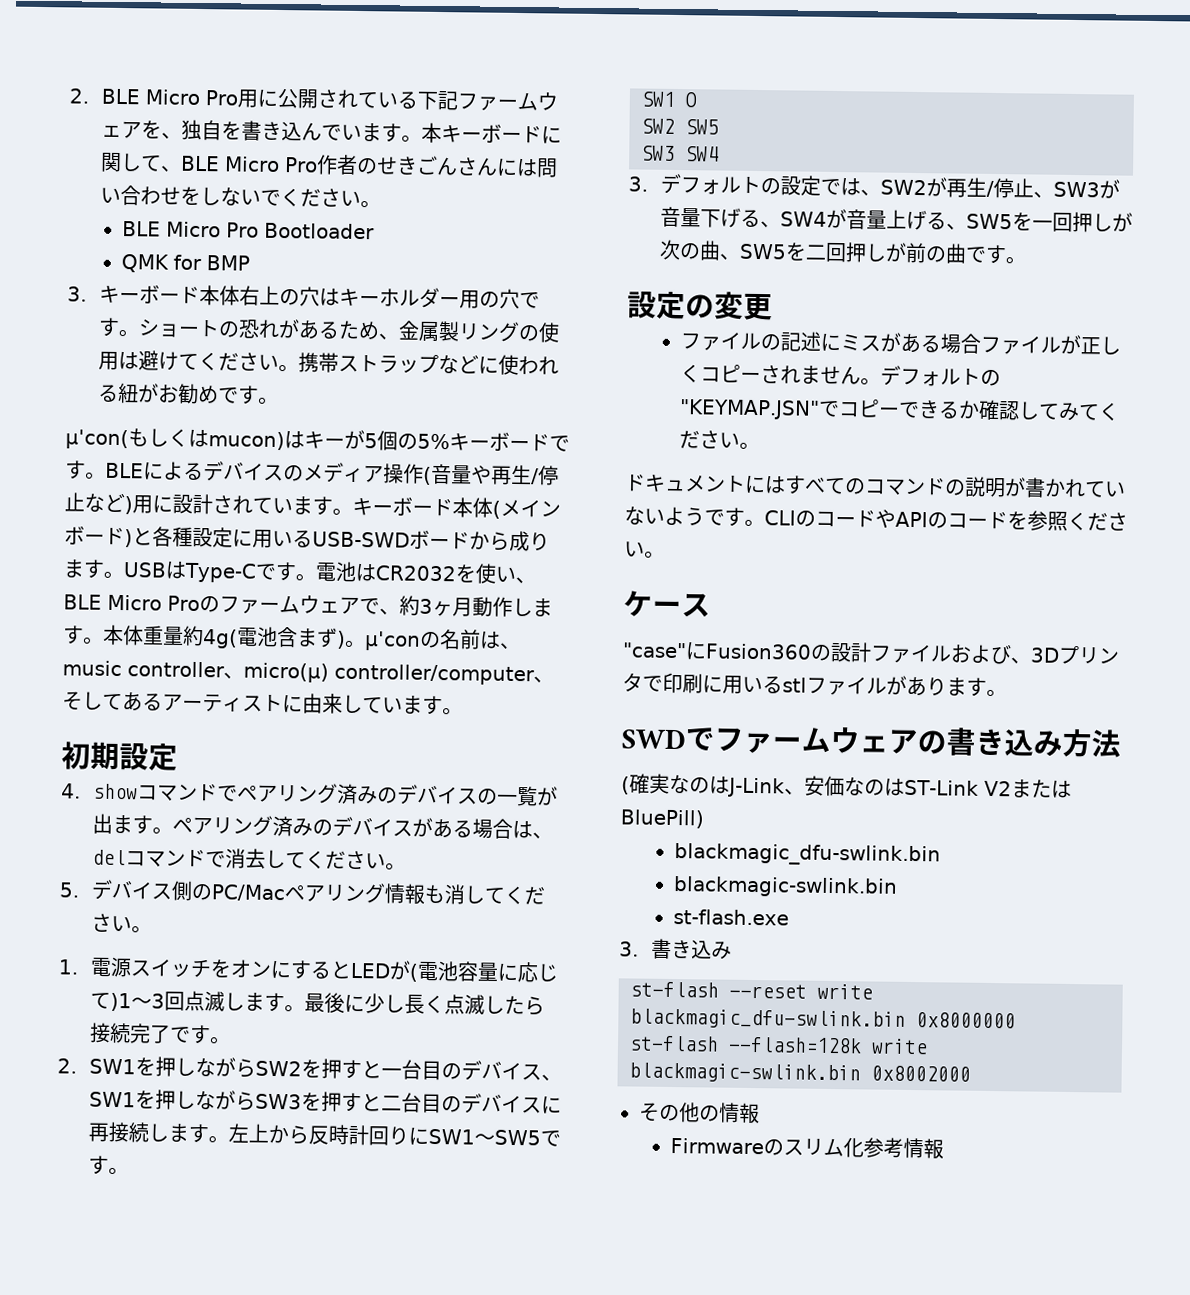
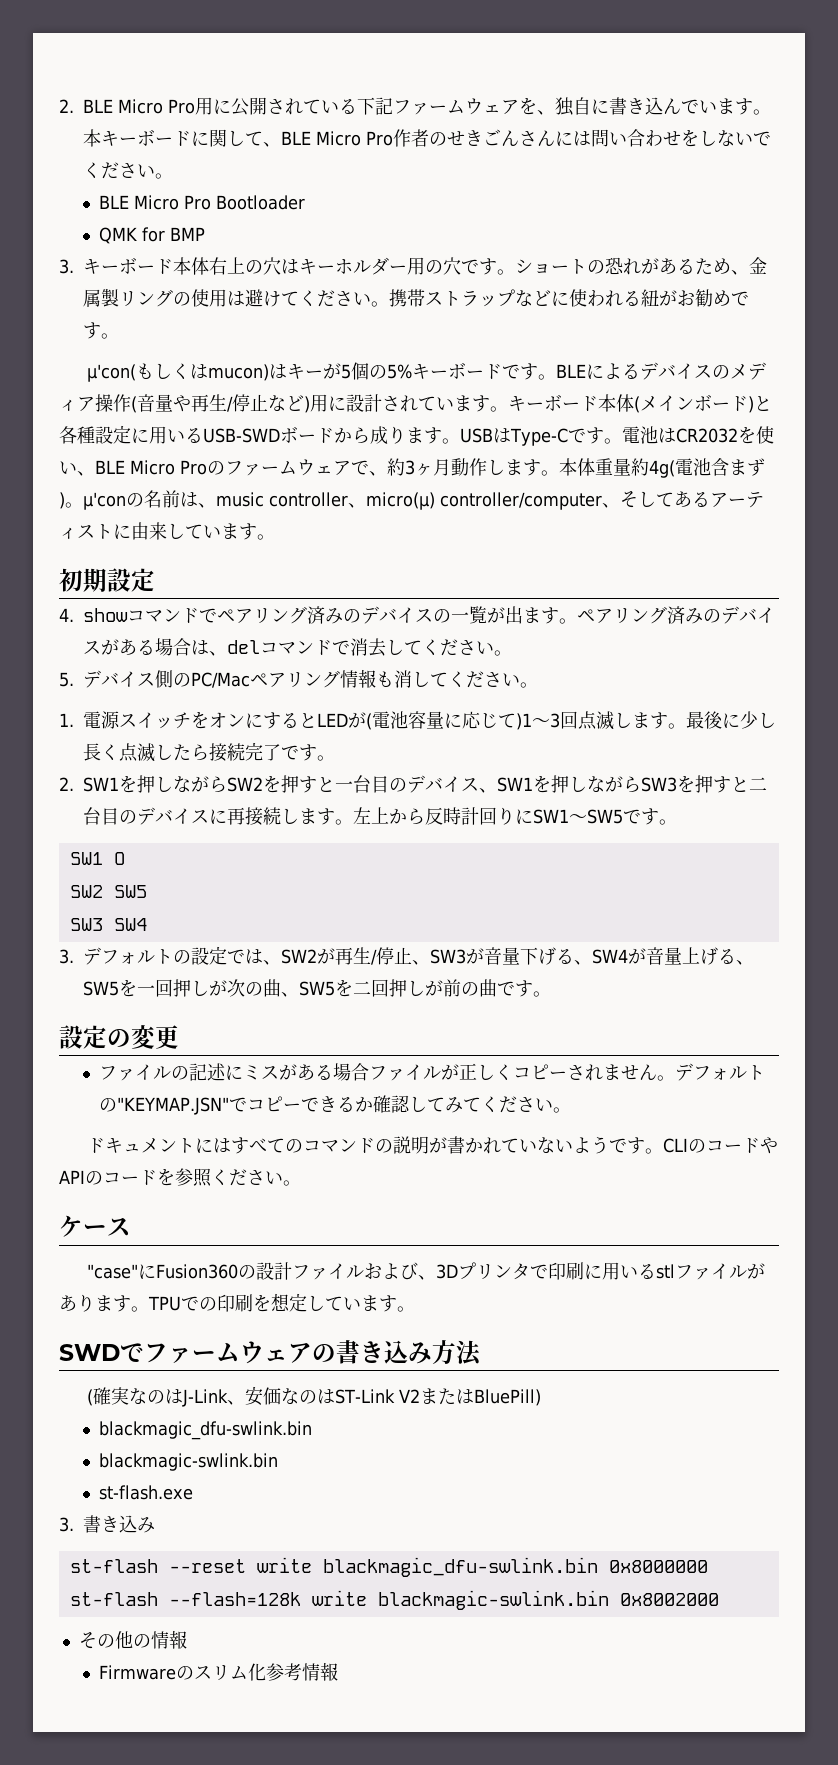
- 2. BLE Micro Pro用に公開されている下記ファームウェアを、独自を書き込んでいます。
+ 2. BLE Micro Pro用に公開されている下記ファームウェアを、独自に書き込んでいます。
+ TPUでの印刷を想定しています。

